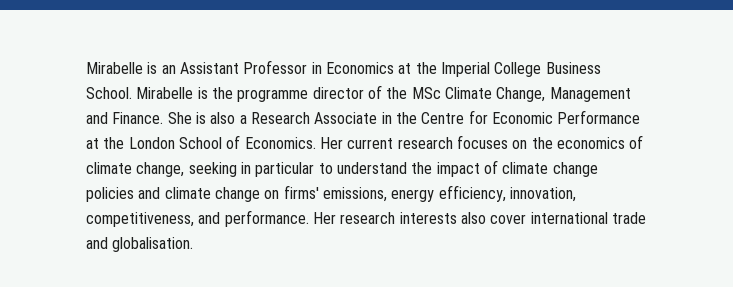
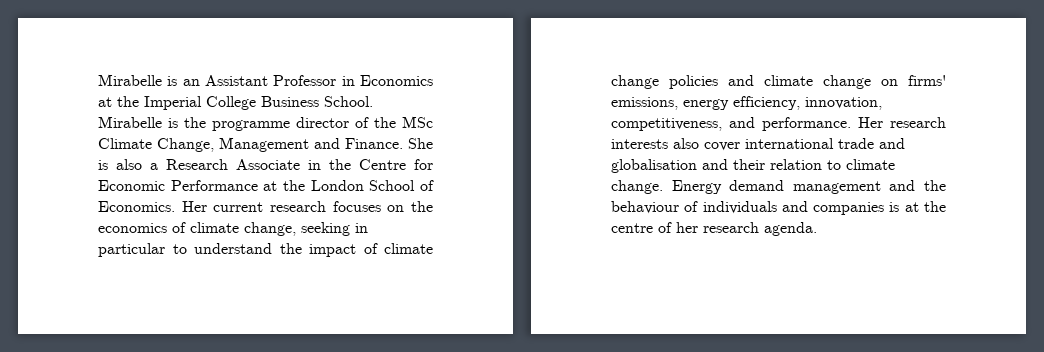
- Her research interests also cover international trade and globalisation.
+ Her research interests also cover international trade and globalisation and their relation to climate change. Energy demand management and the behaviour of individuals and companies is at the centre of her research agenda.

